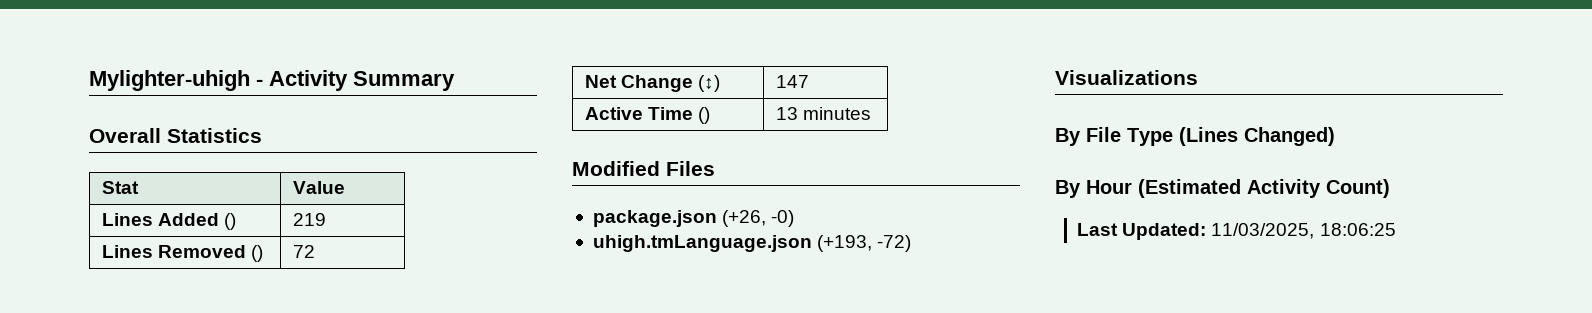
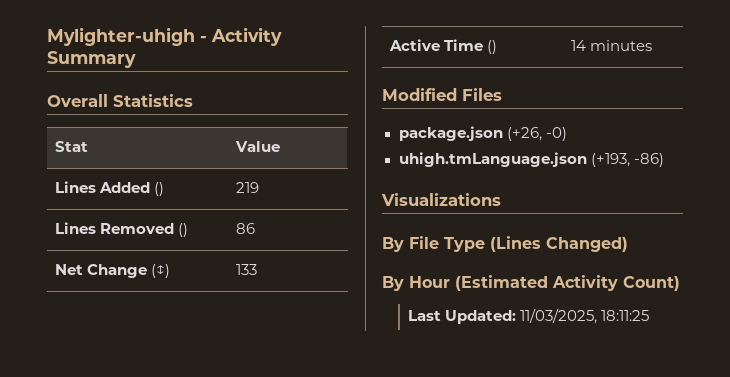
- Lines Removed () | 72
+ Lines Removed () | 86
- Net Change (↕) | 147
+ Net Change (↕) | 133
- Active Time () | 13 minutes
+ Active Time () | 14 minutes
- uhigh.tmLanguage.json (+193, -72)
+ uhigh.tmLanguage.json (+193, -86)
- Last Updated: 11/03/2025, 18:06:25
+ Last Updated: 11/03/2025, 18:11:25

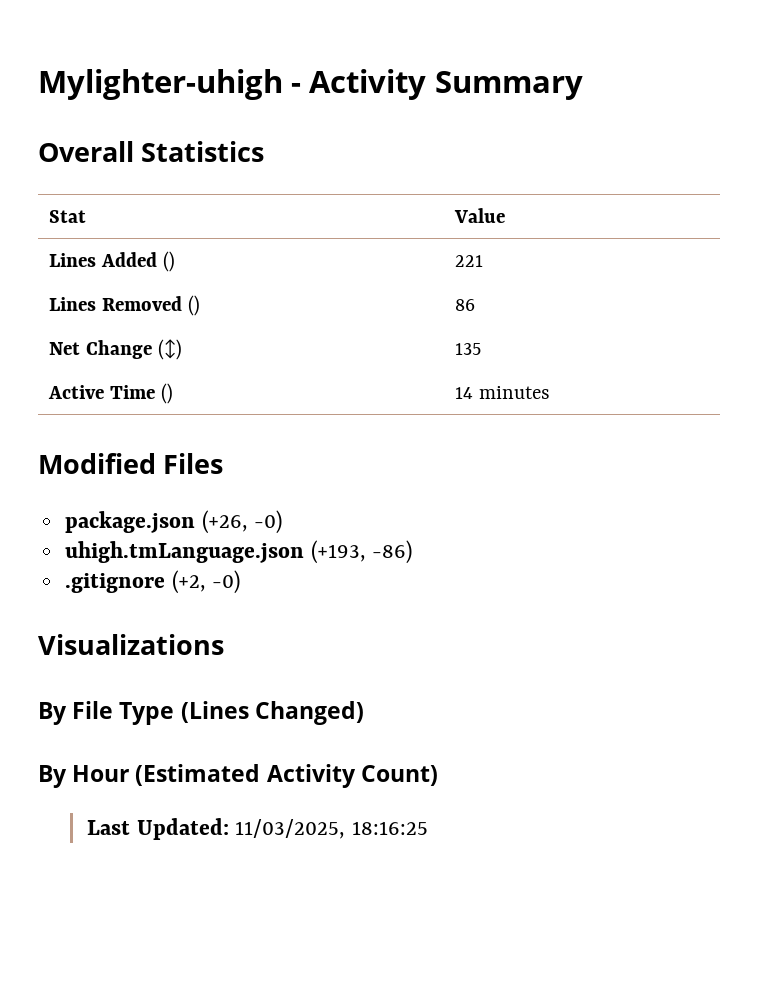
- Lines Added () | 219
+ Lines Added () | 221
- Net Change (↕) | 133
+ Net Change (↕) | 135
+ .gitignore (+2, -0)
- Last Updated: 11/03/2025, 18:11:25
+ Last Updated: 11/03/2025, 18:16:25

